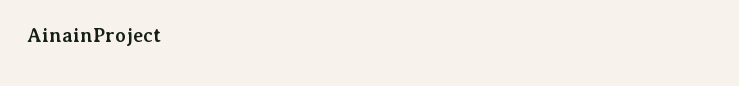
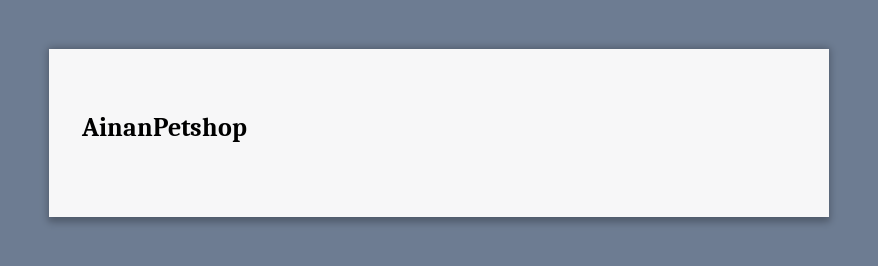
- AinainProject
+ AinanPetshop

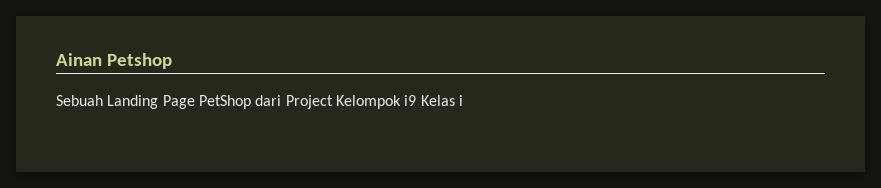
- AinanPetshop
+ Ainan Petshop
+ Sebuah Landing Page PetShop dari Project Kelompok i9 Kelas i

